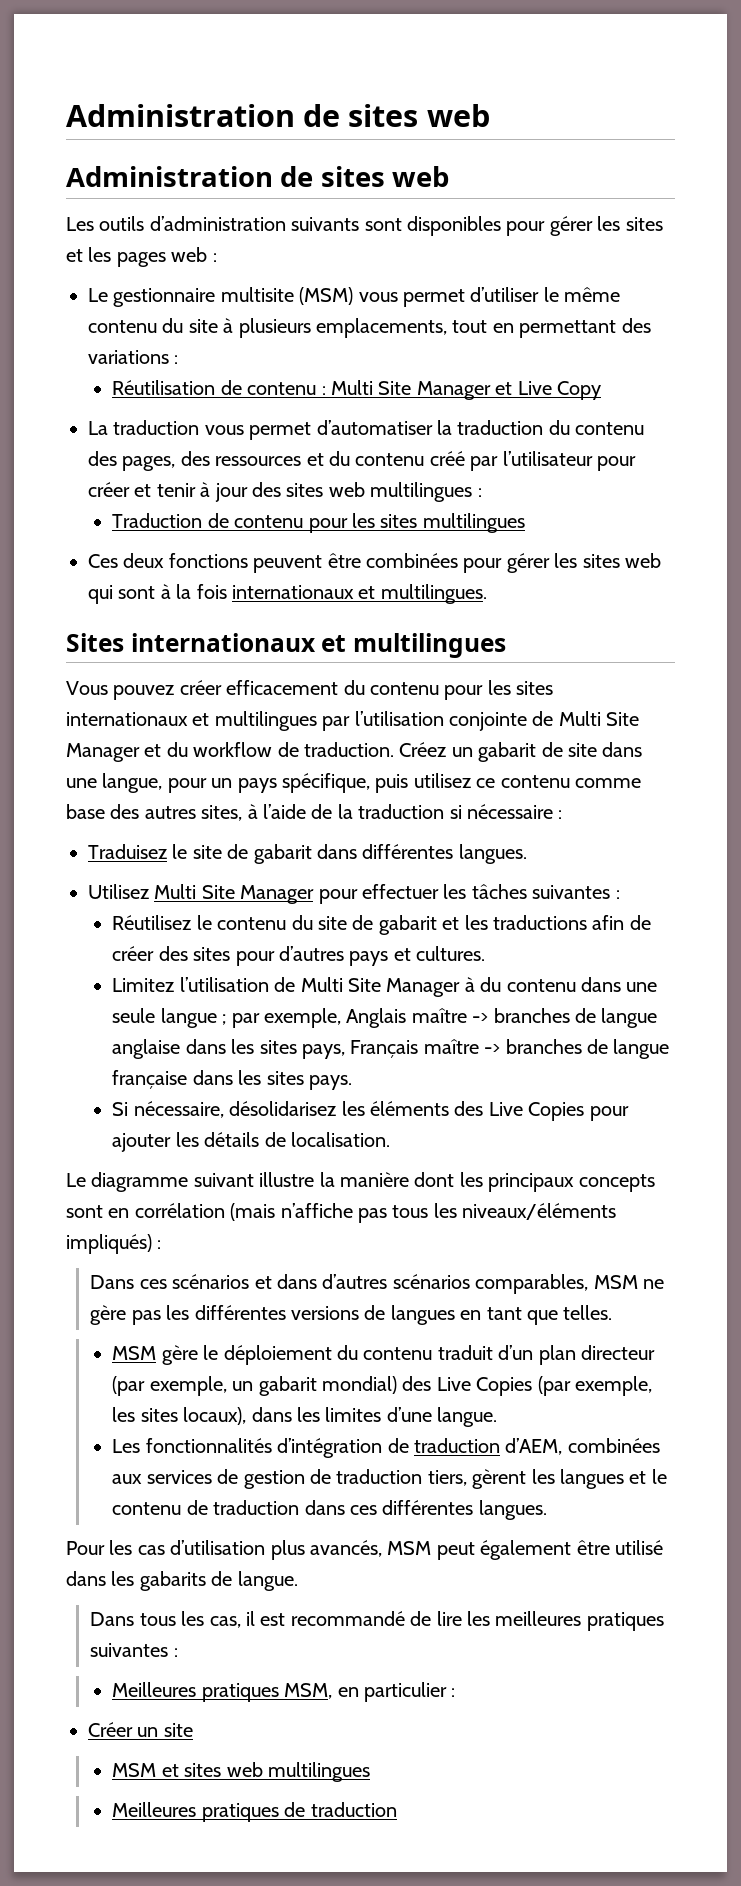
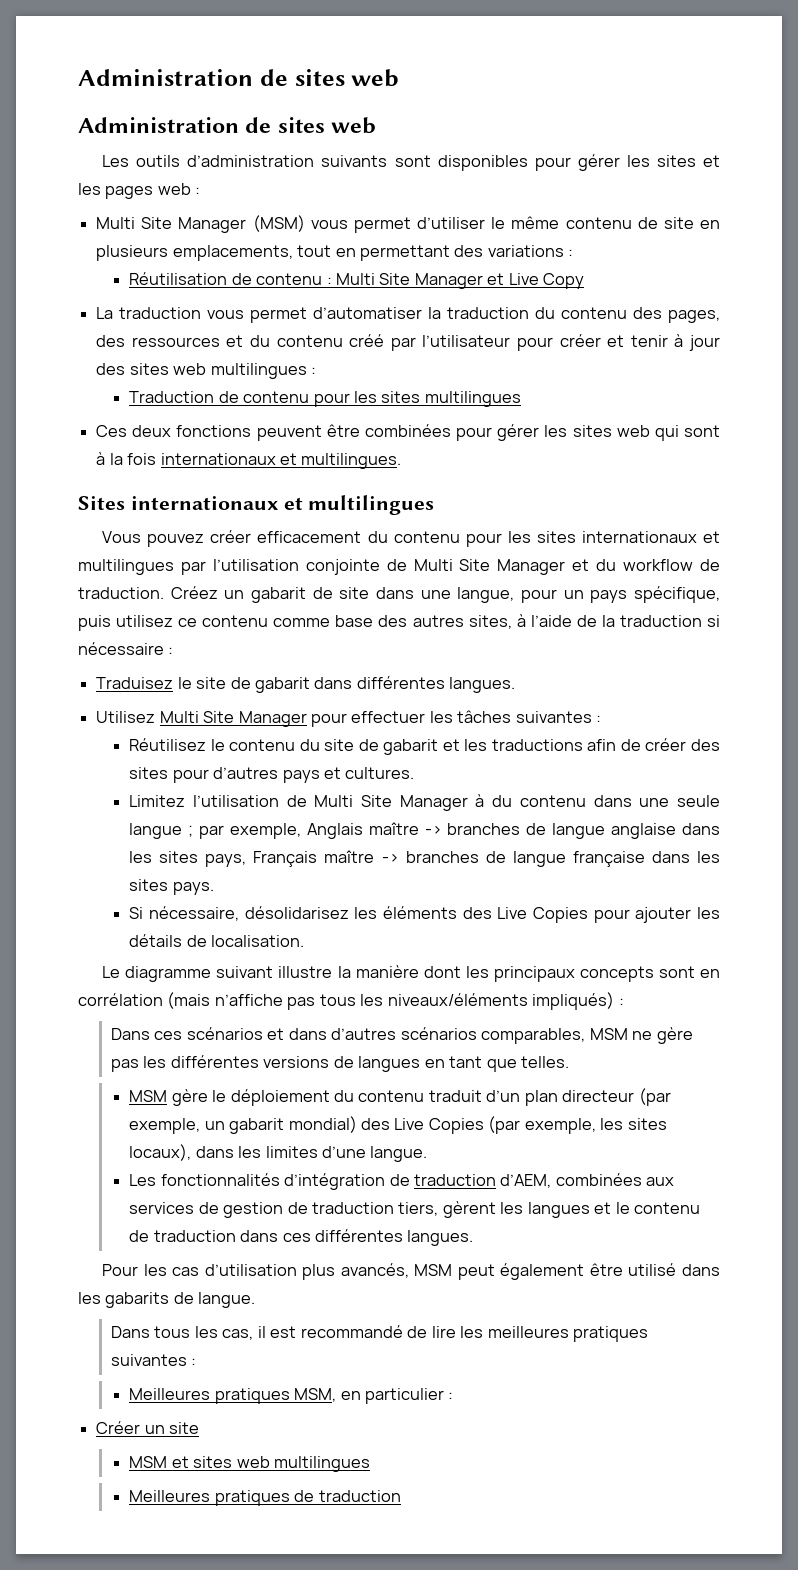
- Le gestionnaire multisite (MSM) vous permet d’utiliser le même contenu du site à plusieurs emplacements, tout en permettant des variations :
+ Multi Site Manager (MSM) vous permet d’utiliser le même contenu de site en plusieurs emplacements, tout en permettant des variations :

